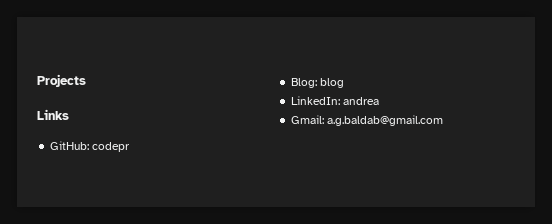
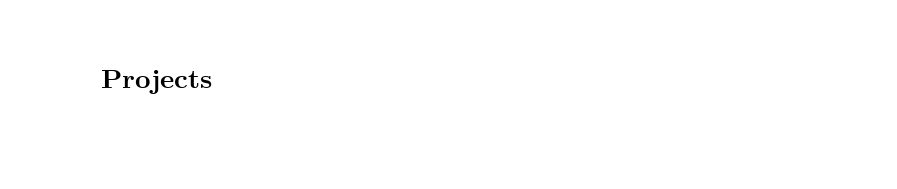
- Links
- GitHub: codepr
- Blog: blog
- LinkedIn: andrea
- Gmail: a.g.baldab@gmail.com

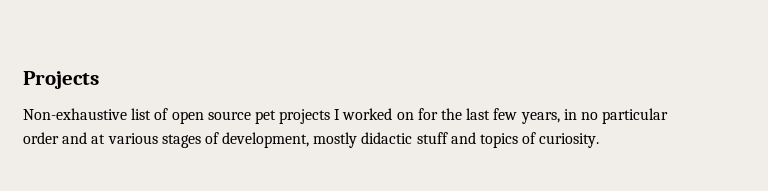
+ Non-exhaustive list of open source pet projects I worked on for the last few years, in no particular order and at various stages of development, mostly didactic stuff and topics of curiosity.

